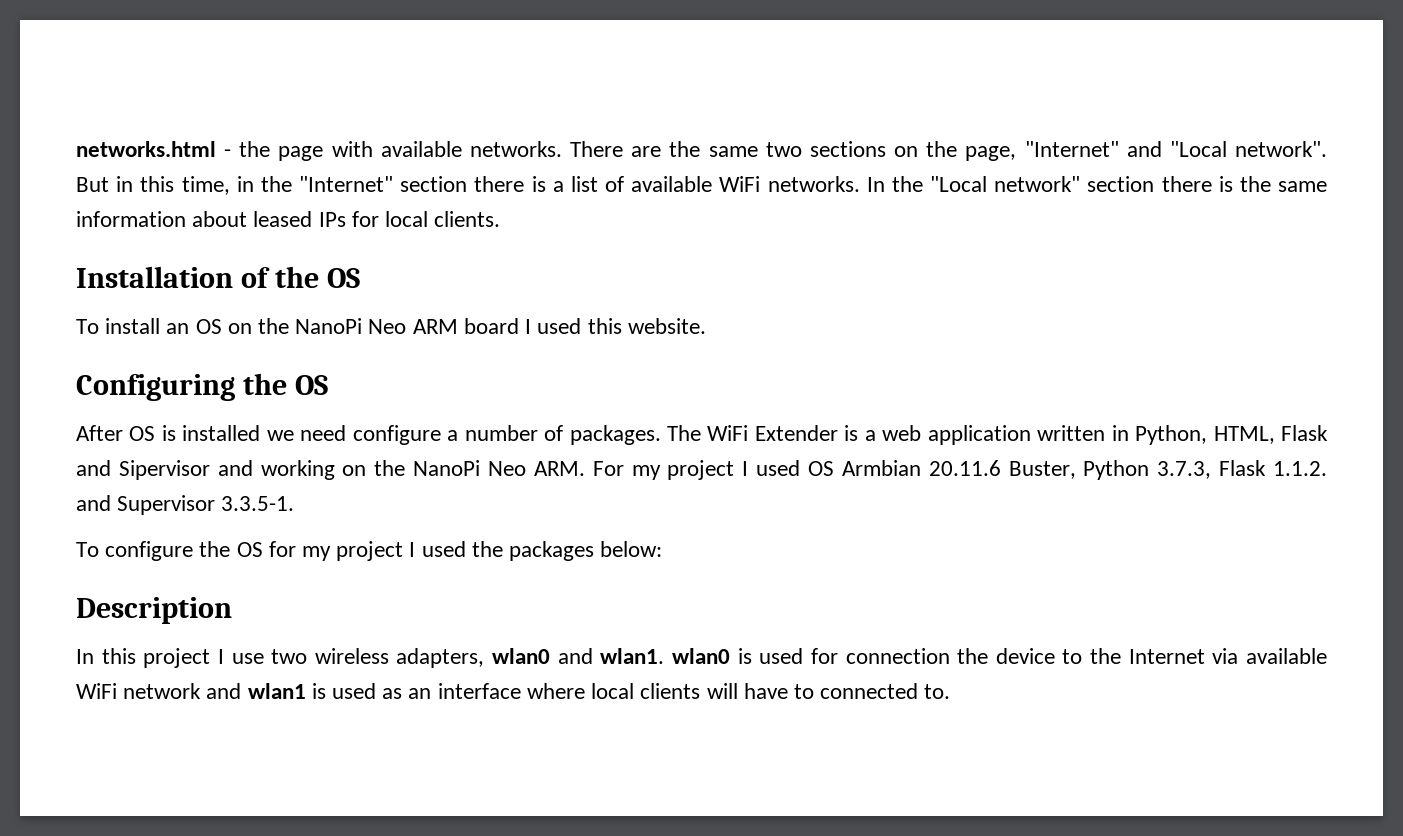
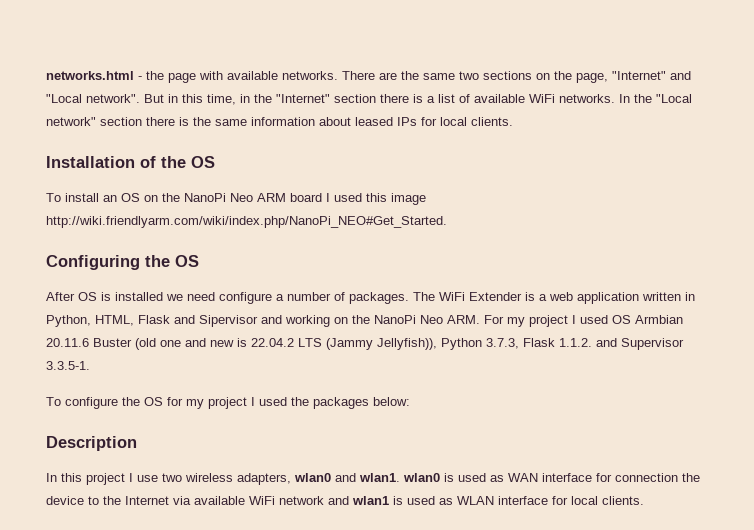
- To install an OS on the NanoPi Neo ARM board I used this website.
+ To install an OS on the NanoPi Neo ARM board I used this image http://wiki.friendlyarm.com/wiki/index.php/NanoPi_NEO#Get_Started.
- The WiFi Extender is a web application written in Python, HTML, Flask and Sipervisor and working on the NanoPi Neo ARM. For my project I used OS Armbian 20.11.6 Buster, Python 3.7.3, Flask 1.1.2. and Supervisor 3.3.5-1.
+ The WiFi Extender is a web application written in Python, HTML, Flask and Sipervisor and working on the NanoPi Neo ARM. For my project I used OS Armbian 20.11.6 Buster (old one and new is 22.04.2 LTS (Jammy Jellyfish)), Python 3.7.3, Flask 1.1.2. and Supervisor 3.3.5-1.
- In this project I use two wireless adapters, wlan0 and wlan1. wlan0 is used for connection the device to the Internet via available WiFi network and wlan1 is used as an interface where local clients will have to connected to.
+ In this project I use two wireless adapters, wlan0 and wlan1. wlan0 is used as WAN interface for connection the device to the Internet via available WiFi network and wlan1 is used as WLAN interface for local clients.

